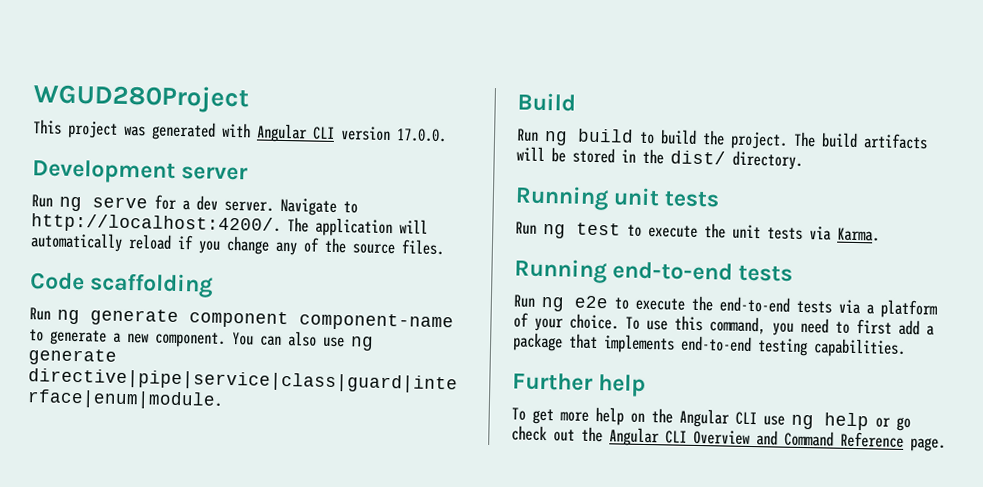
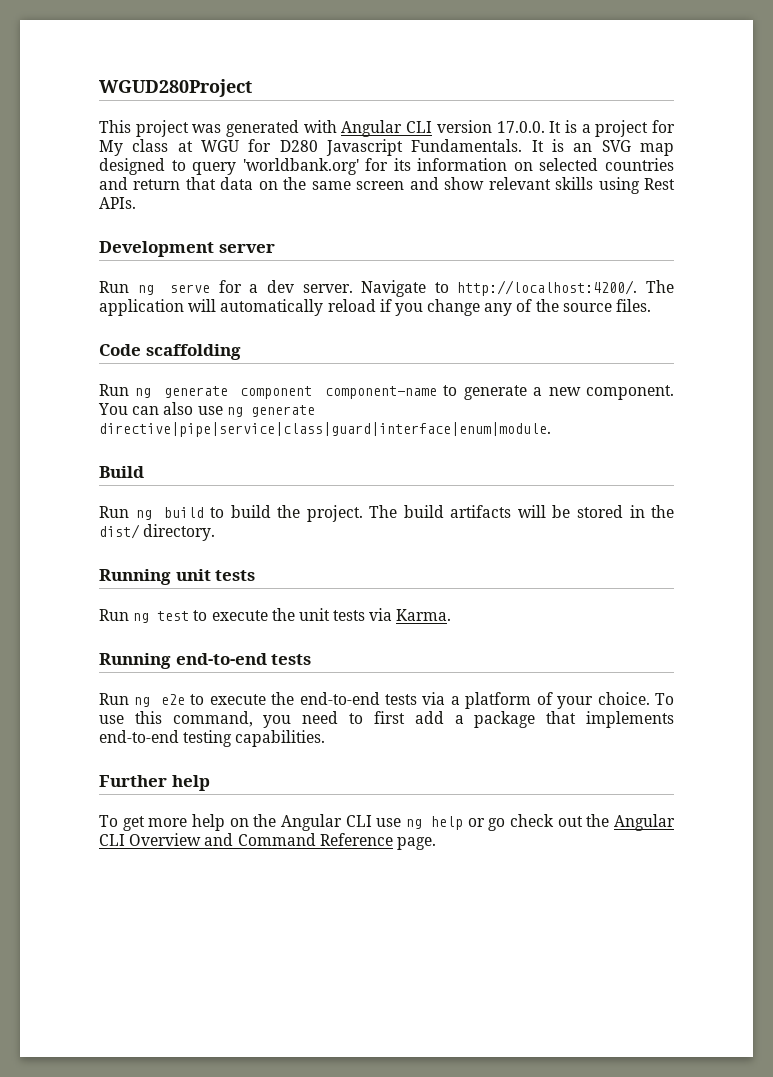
- This project was generated with Angular CLI version 17.0.0.
+ This project was generated with Angular CLI version 17.0.0. It is a project for My class at WGU for D280 Javascript Fundamentals. It is an SVG map designed to query 'worldbank.org' for its information on selected countries and return that data on the same screen and show relevant skills using Rest APIs.

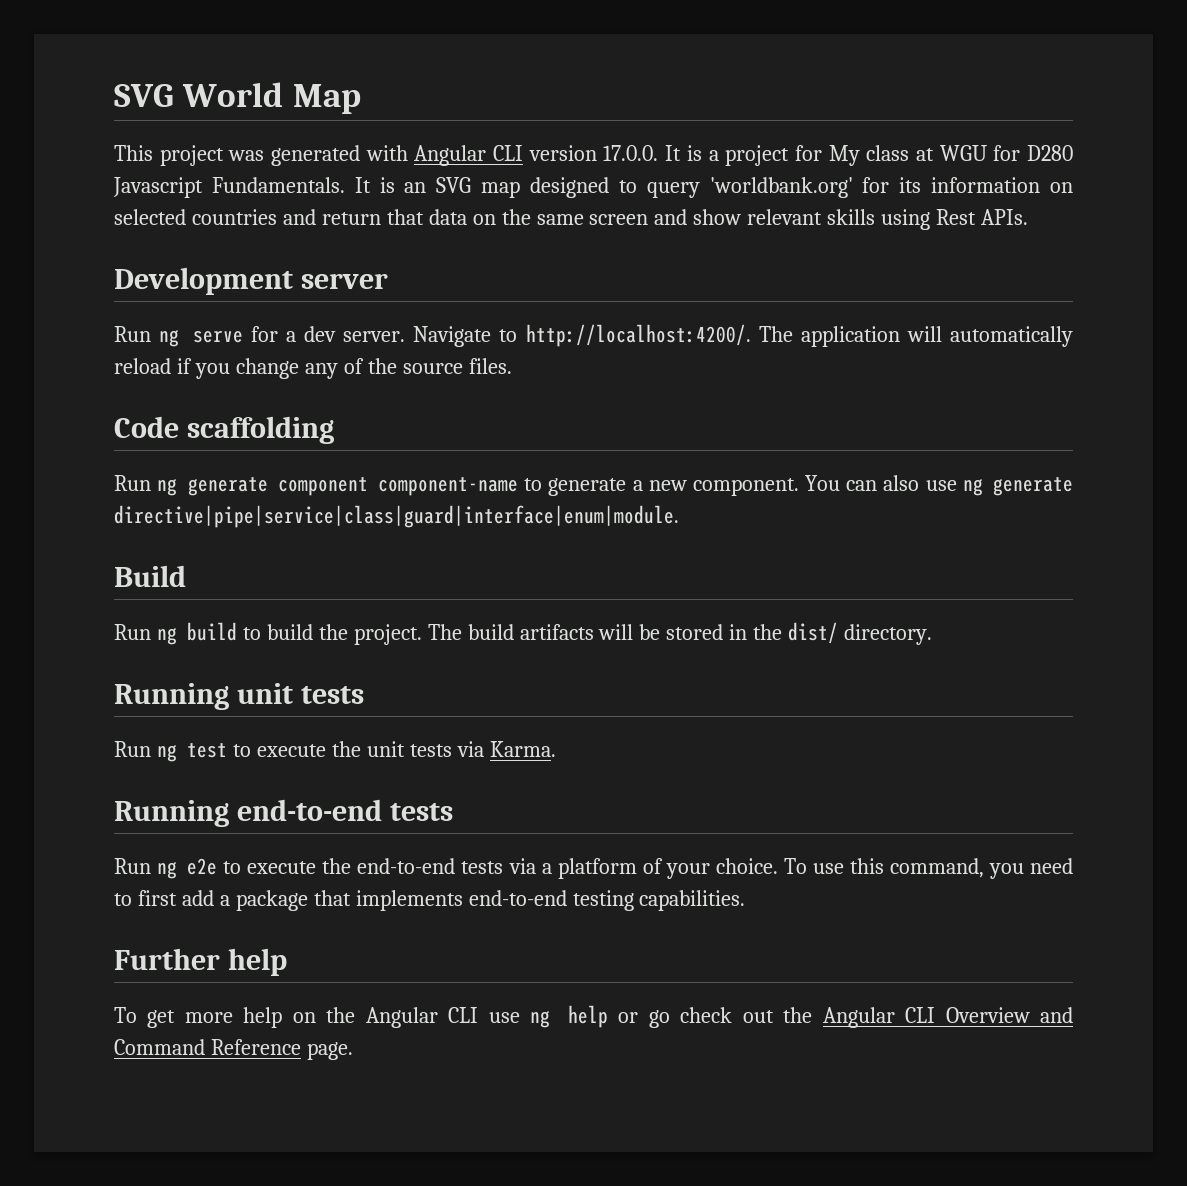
- WGUD280Project
+ SVG World Map

